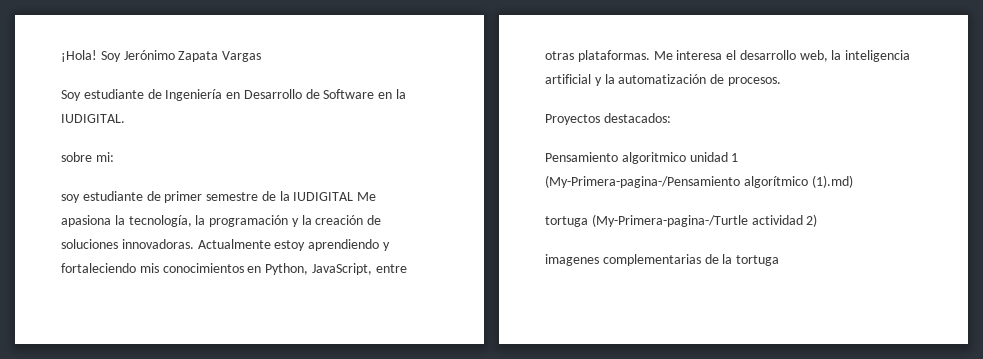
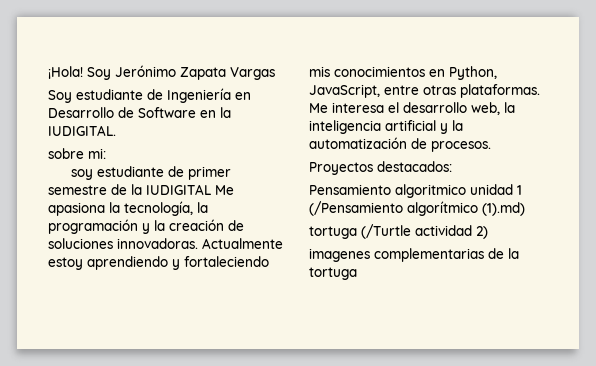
- Pensamiento algoritmico unidad 1 (My-Primera-pagina-/Pensamiento algorítmico (1).md)
+ Pensamiento algoritmico unidad 1 (/Pensamiento algorítmico (1).md)
- tortuga (My-Primera-pagina-/Turtle actividad 2)
+ tortuga (/Turtle actividad 2)

